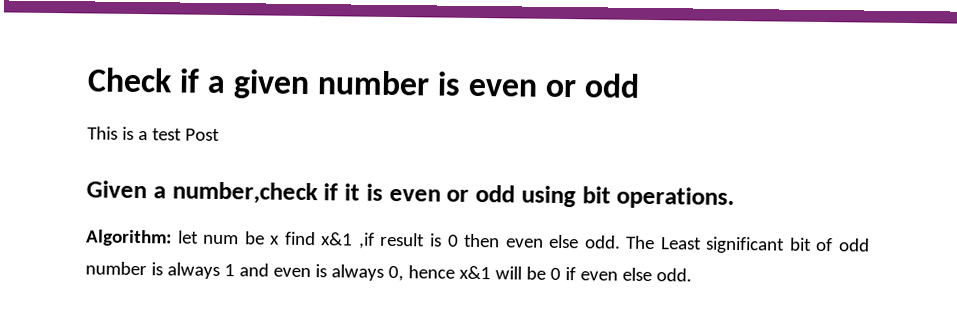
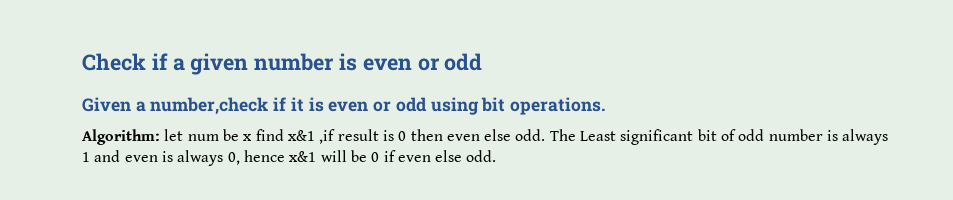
- This is a test Post

